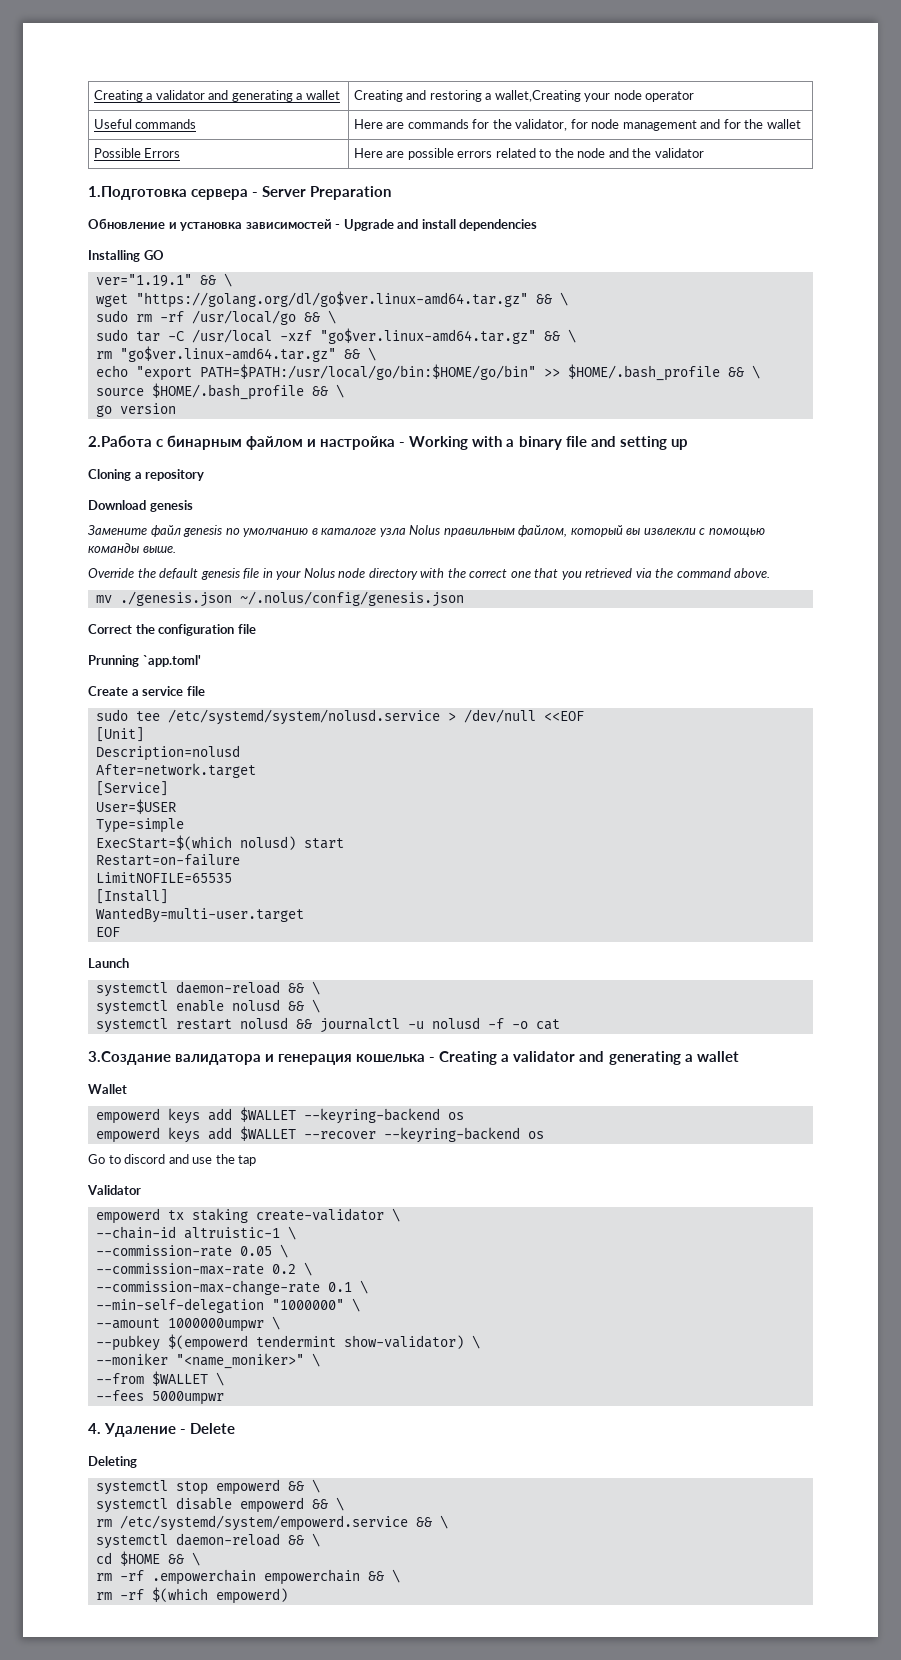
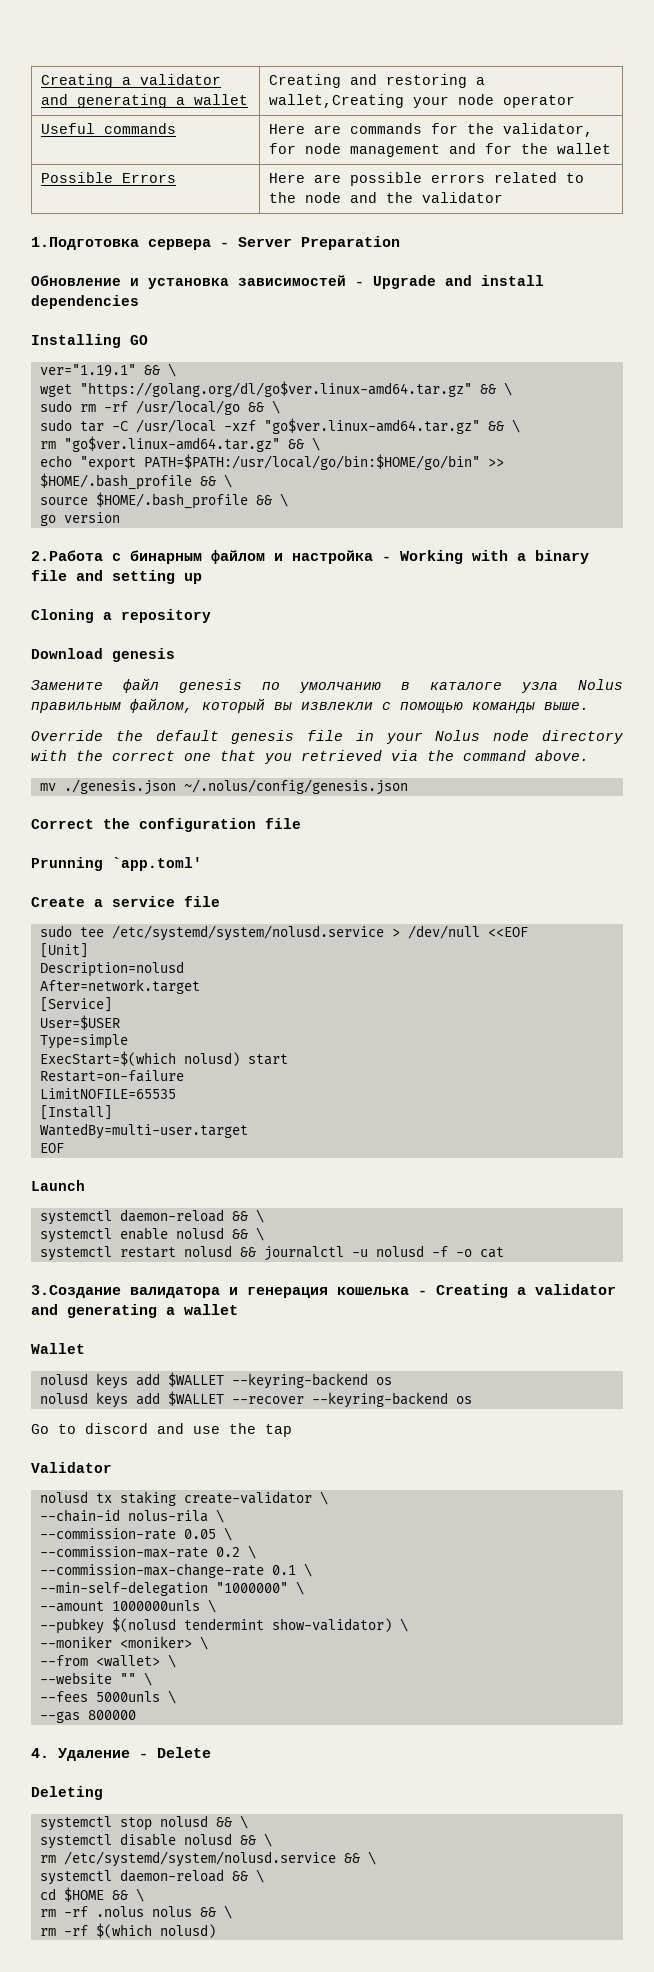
- empowerd keys add $WALLET --keyring-backend os
+ nolusd keys add $WALLET --keyring-backend os
- empowerd keys add $WALLET --recover --keyring-backend os
+ nolusd keys add $WALLET --recover --keyring-backend os
- empowerd tx staking create-validator \
+ nolusd tx staking create-validator \
- --chain-id altruistic-1 \
+ --chain-id nolus-rila \
- --amount 1000000umpwr \
+ --amount 1000000unls \
- --pubkey $(empowerd tendermint show-validator) \
+ --pubkey $(nolusd tendermint show-validator) \
- --moniker "<name_moniker>" \
+ --moniker <moniker> \
- --from $WALLET \
- --fees 5000umpwr
+ --from <wallet> \
+ --website "" \
+ --fees 5000unls \
+ --gas 800000
- systemctl stop empowerd && \
+ systemctl stop nolusd && \
- systemctl disable empowerd && \
- rm /etc/systemd/system/empowerd.service && \
+ systemctl disable nolusd && \
+ rm /etc/systemd/system/nolusd.service && \
- rm -rf .empowerchain empowerchain && \
+ rm -rf .nolus nolus && \
- rm -rf $(which empowerd)
+ rm -rf $(which nolusd)

